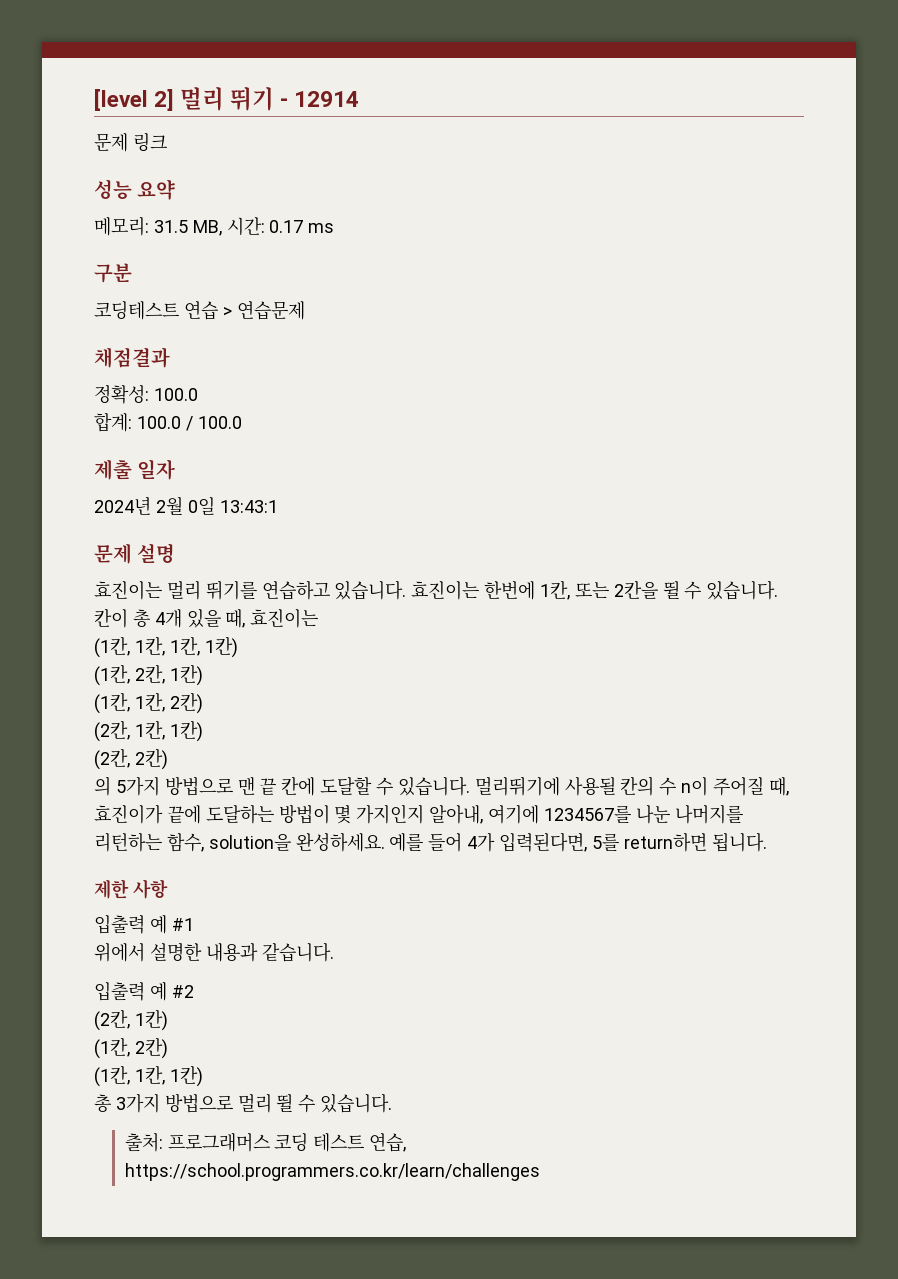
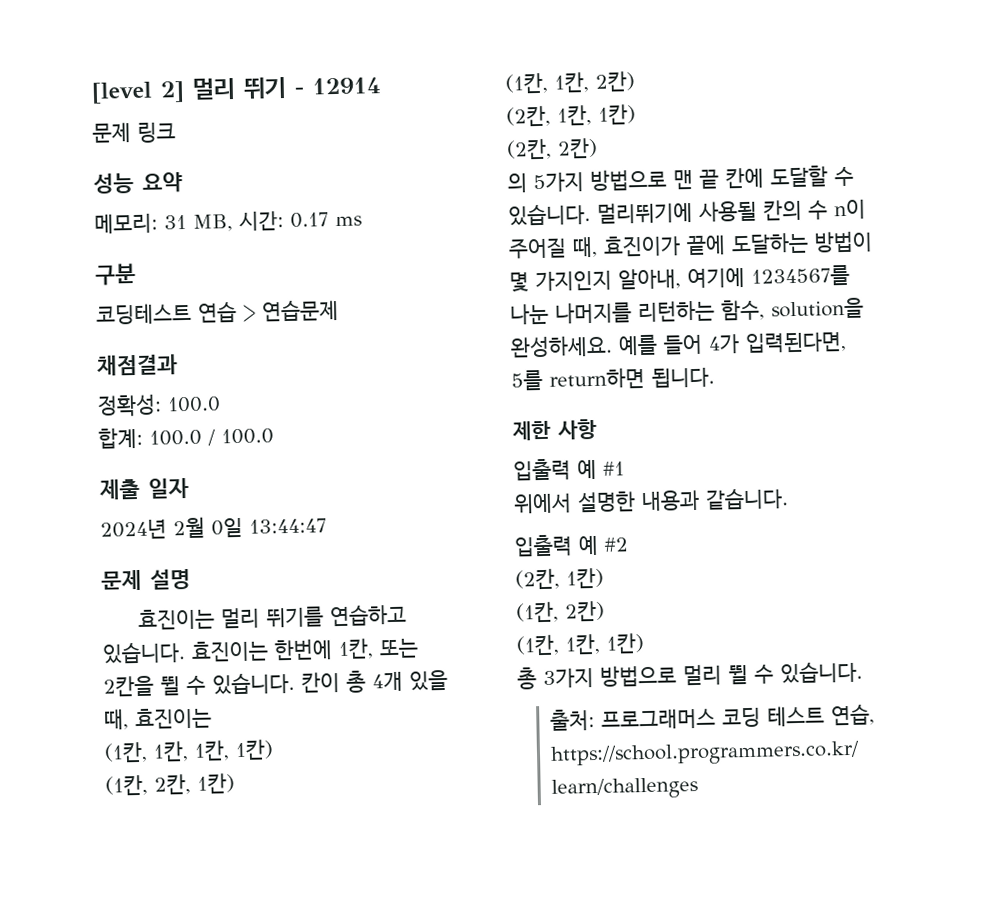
- 메모리: 31.5 MB, 시간: 0.17 ms
+ 메모리: 31 MB, 시간: 0.17 ms
- 2024년 2월 0일 13:43:1
+ 2024년 2월 0일 13:44:47

